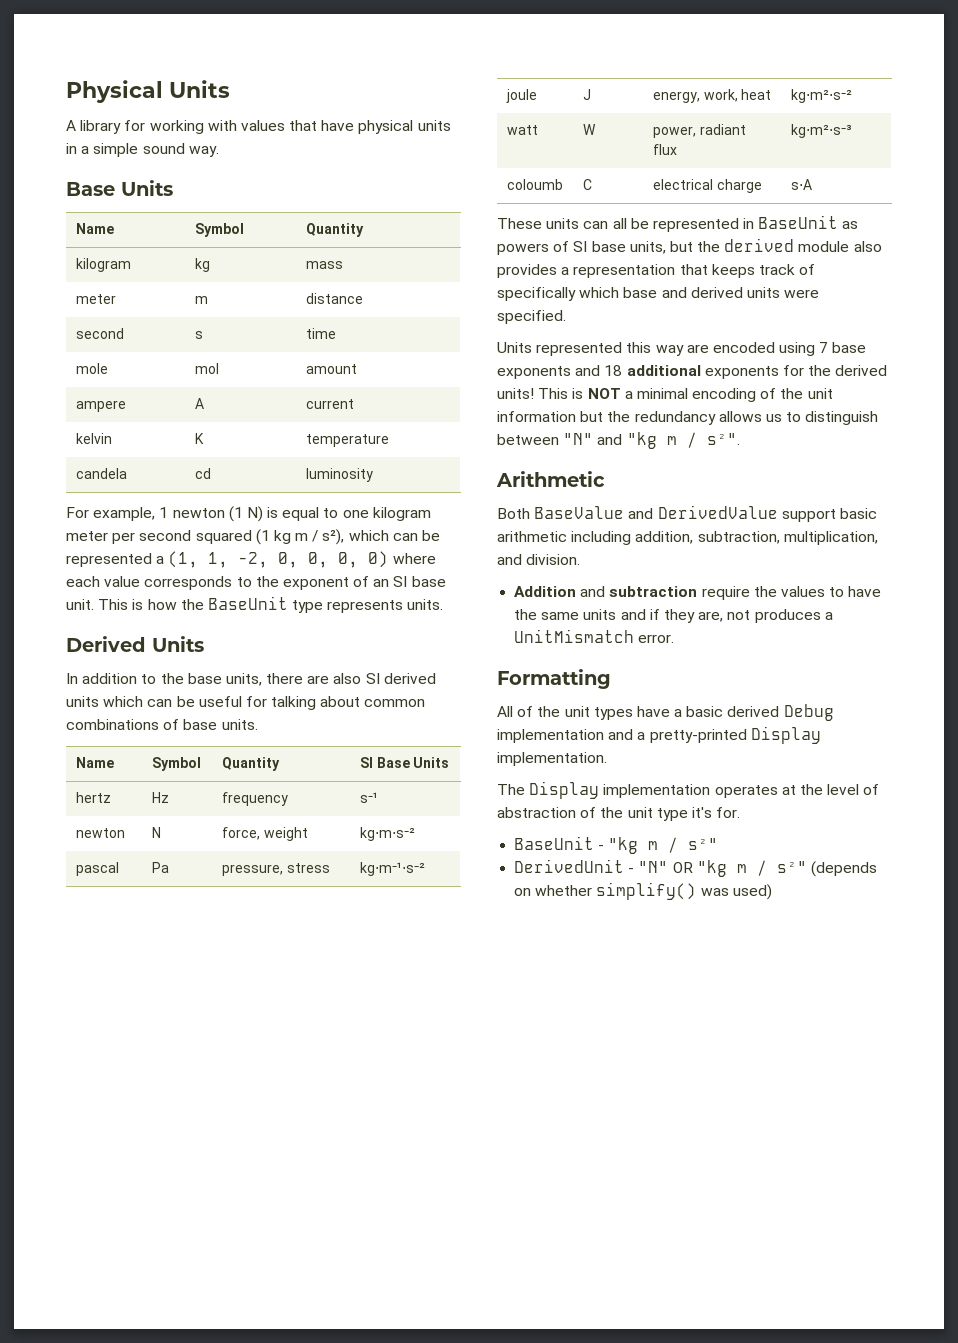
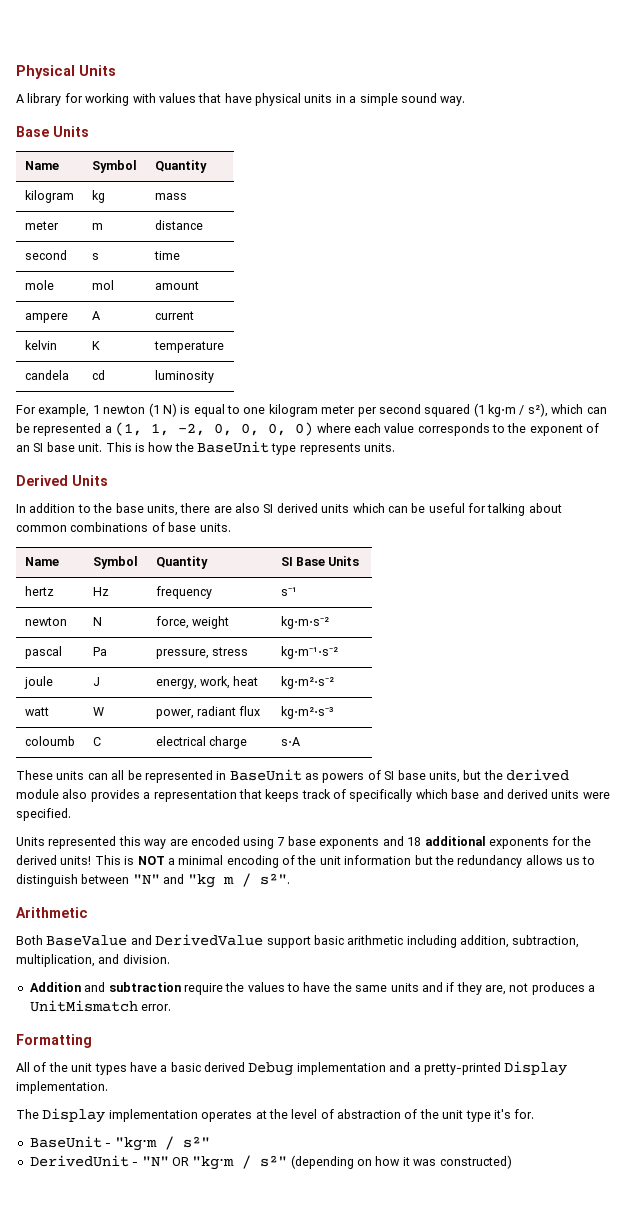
- For example, 1 newton (1 N) is equal to one kilogram meter per second squared (1 kg m / s²), which can be represented a (1, 1, -2, 0, 0, 0, 0) where each value corresponds to the exponent of an SI base unit.
+ For example, 1 newton (1 N) is equal to one kilogram meter per second squared (1 kg⋅m / s²), which can be represented a (1, 1, -2, 0, 0, 0, 0) where each value corresponds to the exponent of an SI base unit.
- BaseUnit - "kg m / s²"
+ BaseUnit - "kg⋅m / s²"
- DerivedUnit - "N" OR "kg m / s²" (depends on whether simplify() was used)
+ DerivedUnit - "N" OR "kg⋅m / s²" (depending on how it was constructed)

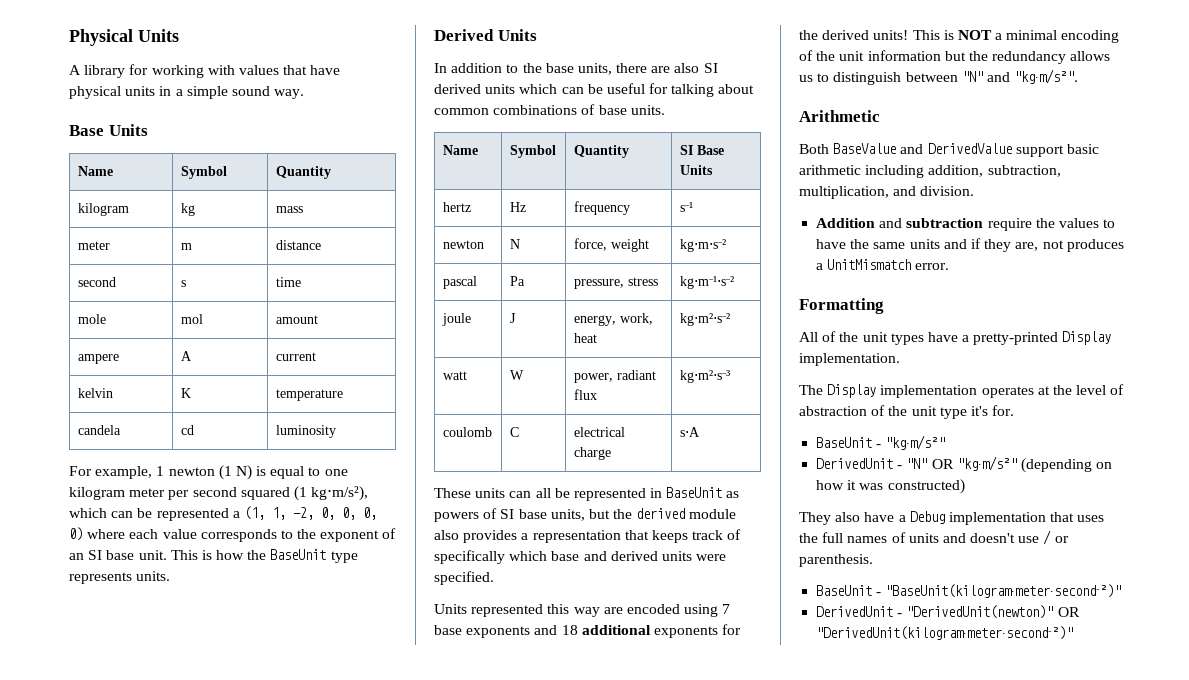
- For example, 1 newton (1 N) is equal to one kilogram meter per second squared (1 kg⋅m / s²), which can be represented a (1, 1, -2, 0, 0, 0, 0) where each value corresponds to the exponent of an SI base unit.
+ For example, 1 newton (1 N) is equal to one kilogram meter per second squared (1 kg⋅m/s²), which can be represented a (1, 1, -2, 0, 0, 0, 0) where each value corresponds to the exponent of an SI base unit.
- coloumb | C | electrical charge | s⋅A
+ coulomb | C | electrical charge | s⋅A
- This is NOT a minimal encoding of the unit information but the redundancy allows us to distinguish between "N" and "kg m / s²".
+ This is NOT a minimal encoding of the unit information but the redundancy allows us to distinguish between "N" and "kg⋅m/s²".
- All of the unit types have a basic derived Debug implementation and a pretty-printed Display implementation.
+ All of the unit types have a pretty-printed Display implementation.
- BaseUnit - "kg⋅m / s²"
+ BaseUnit - "kg⋅m/s²"
- DerivedUnit - "N" OR "kg⋅m / s²" (depending on how it was constructed)
+ DerivedUnit - "N" OR "kg⋅m/s²" (depending on how it was constructed)
+ They also have a Debug implementation that uses the full names of units and doesn't use / or parenthesis.
+ BaseUnit - "BaseUnit(kilogram⋅meter⋅second⁻²)"
+ DerivedUnit - "DerivedUnit(newton)" OR "DerivedUnit(kilogram⋅meter⋅second⁻²)"

